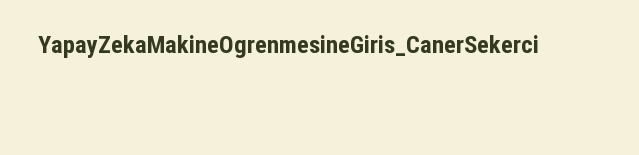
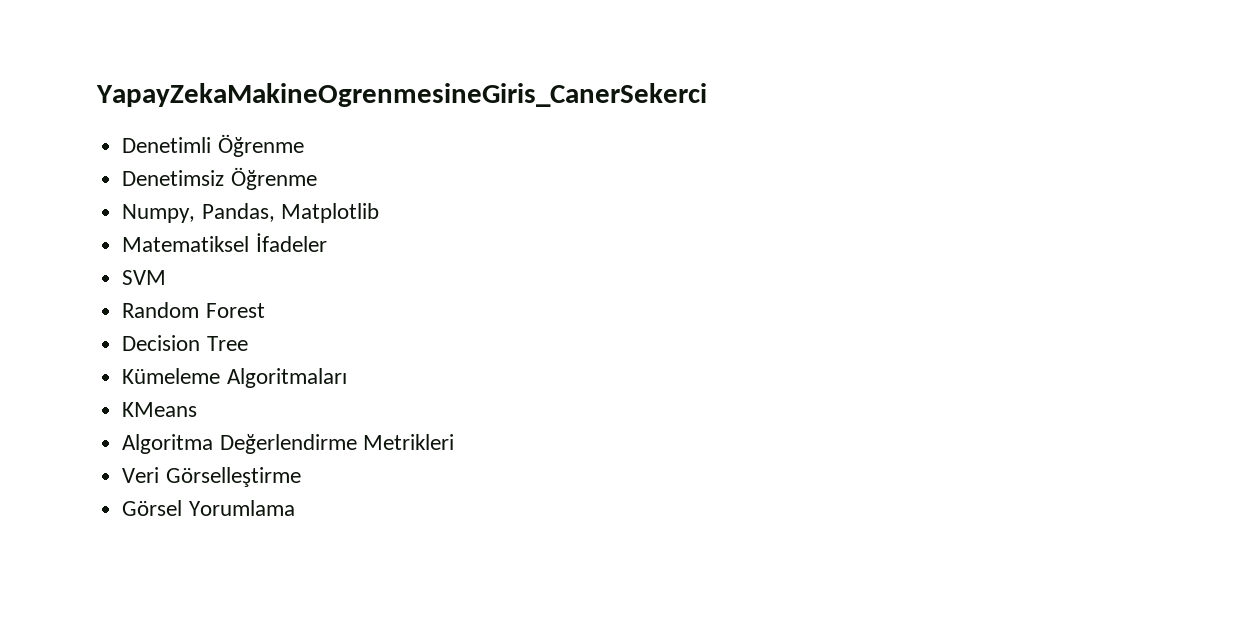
+ Denetimli Öğrenme
+ Denetimsiz Öğrenme
+ Numpy, Pandas, Matplotlib
+ Matematiksel İfadeler
+ SVM
+ Random Forest
+ Decision Tree
+ Kümeleme Algoritmaları
+ KMeans
+ Algoritma Değerlendirme Metrikleri
+ Veri Görselleştirme
+ Görsel Yorumlama

